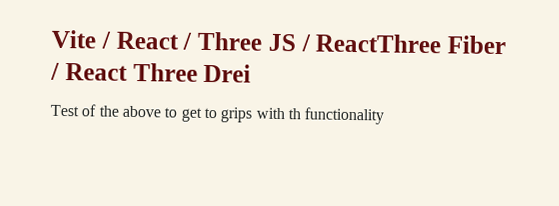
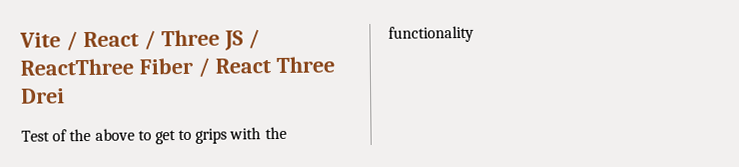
- Test of the above to get to grips with th functionality
+ Test of the above to get to grips with the functionality

